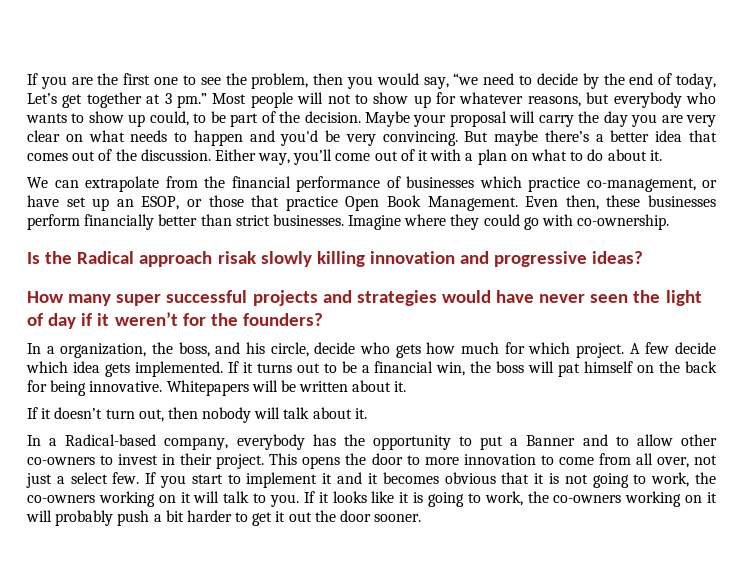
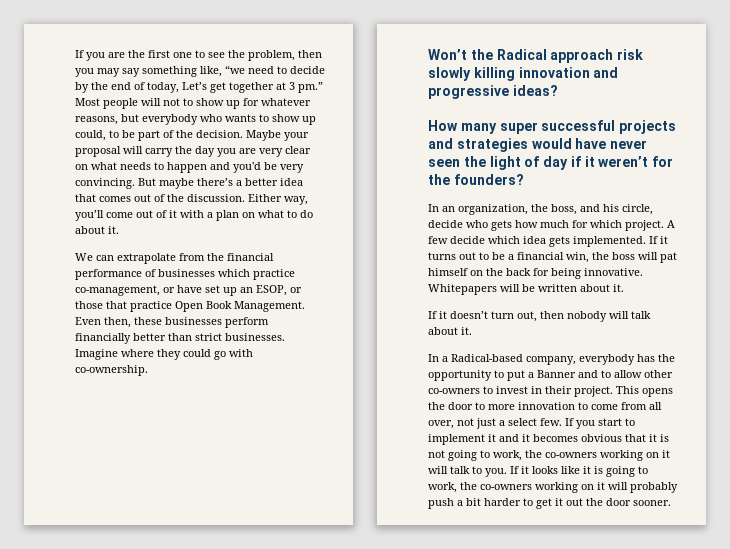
- If you are the first one to see the problem, then you would say, “we need to decide by the end of today, Let’s get together at 3 pm.”
+ If you are the first one to see the problem, then you may say something like, “we need to decide by the end of today, Let’s get together at 3 pm.”
- Is the Radical approach risak slowly killing innovation and progressive ideas?
+ Won’t the Radical approach risk slowly killing innovation and progressive ideas?
- In a organization, the boss, and his circle, decide who gets how much for which project.
+ In an organization, the boss, and his circle, decide who gets how much for which project.

